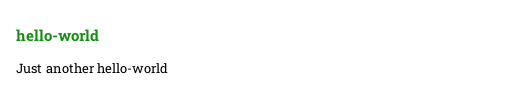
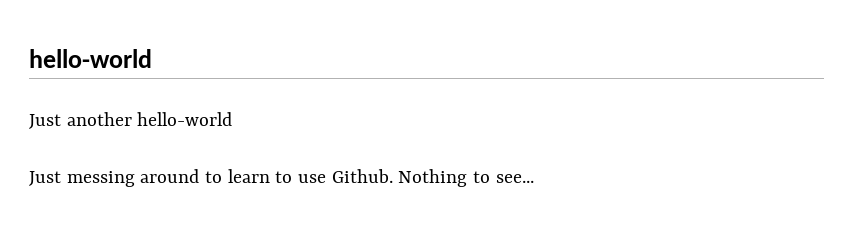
+ Just messing around to learn to use Github. Nothing to see...

